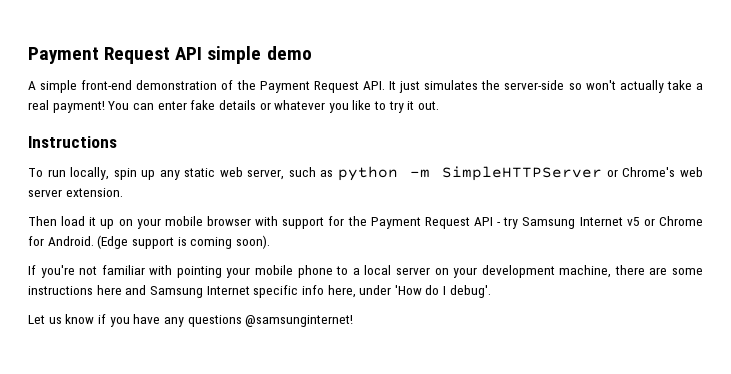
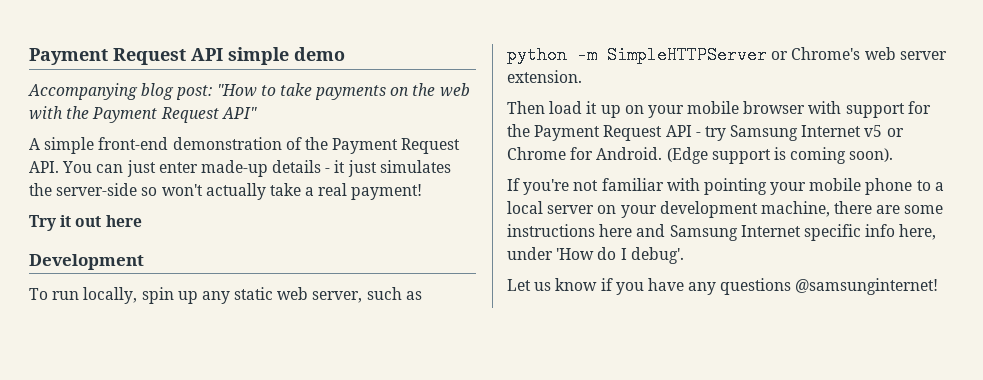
+ Accompanying blog post: "How to take payments on the web with the Payment Request API"
- A simple front-end demonstration of the Payment Request API. It just simulates the server-side so won't actually take a real payment! You can enter fake details or whatever you like to try it out.
- Instructions
+ A simple front-end demonstration of the Payment Request API. You can just enter made-up details - it just simulates the server-side so won't actually take a real payment!
+ Try it out here
+ Development

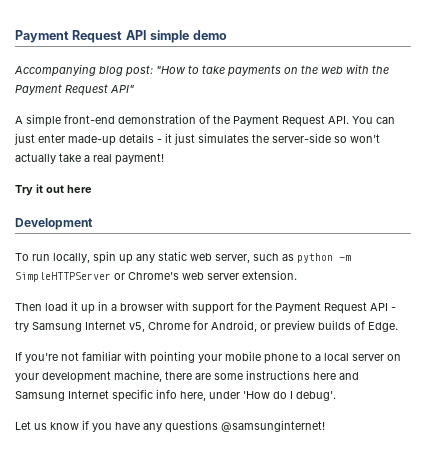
- Then load it up on your mobile browser with support for the Payment Request API - try Samsung Internet v5 or Chrome for Android. (Edge support is coming soon).
+ Then load it up in a browser with support for the Payment Request API - try Samsung Internet v5, Chrome for Android, or preview builds of Edge.

